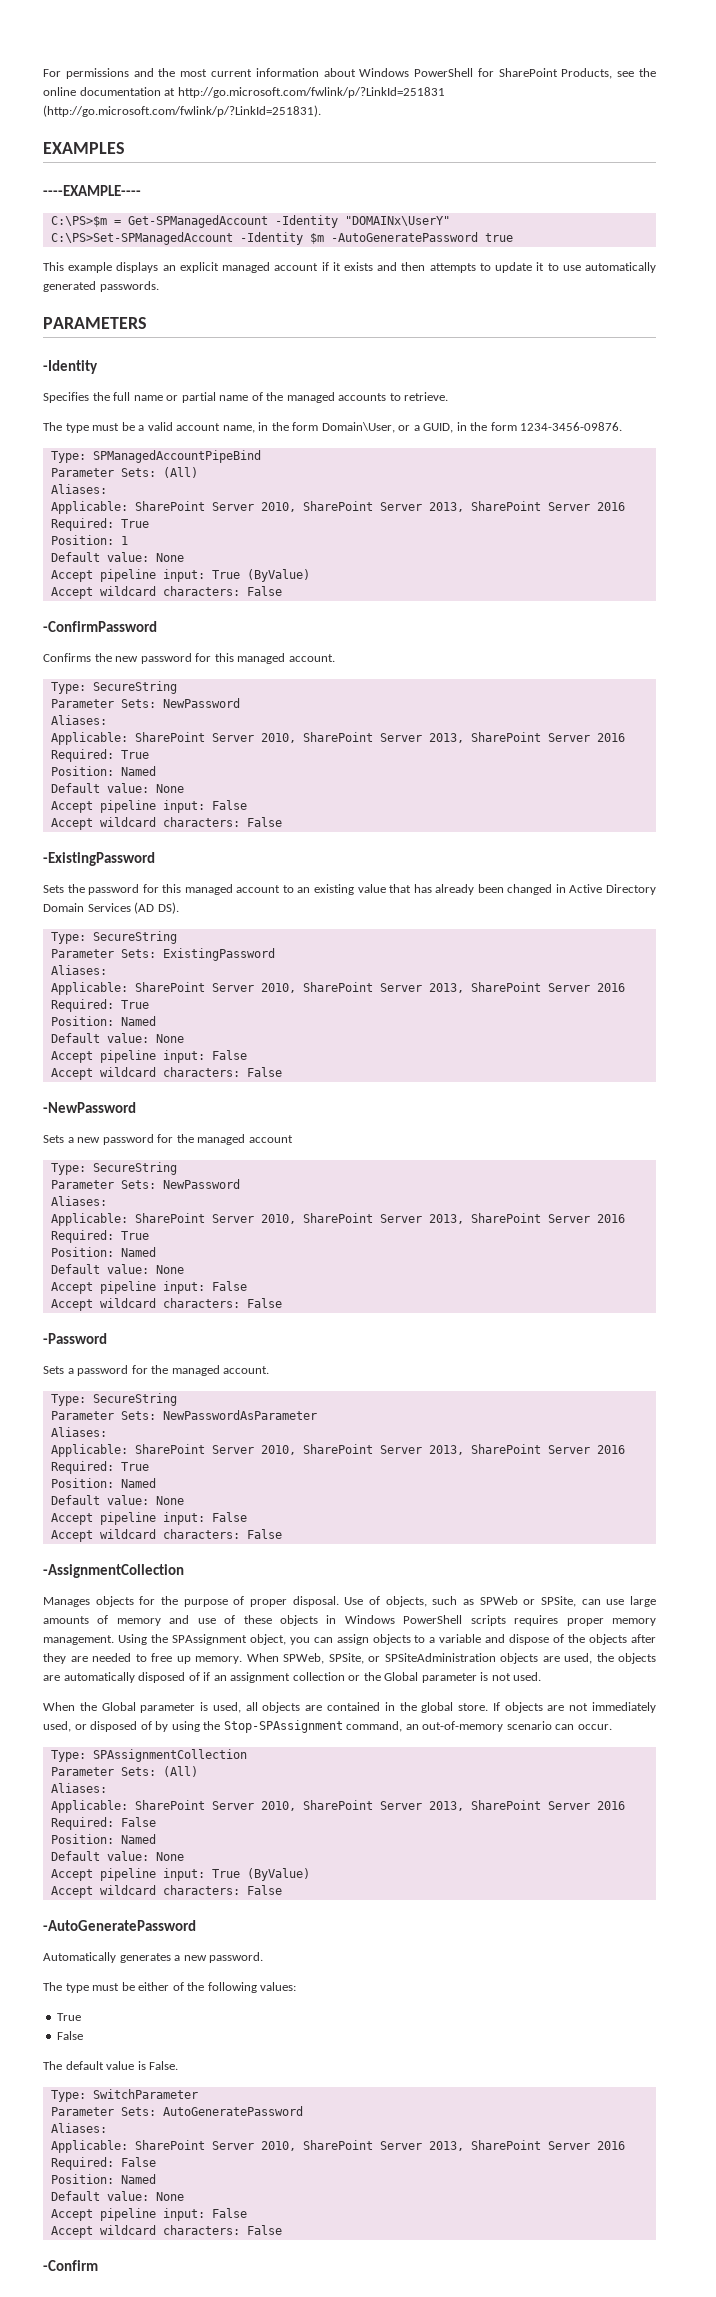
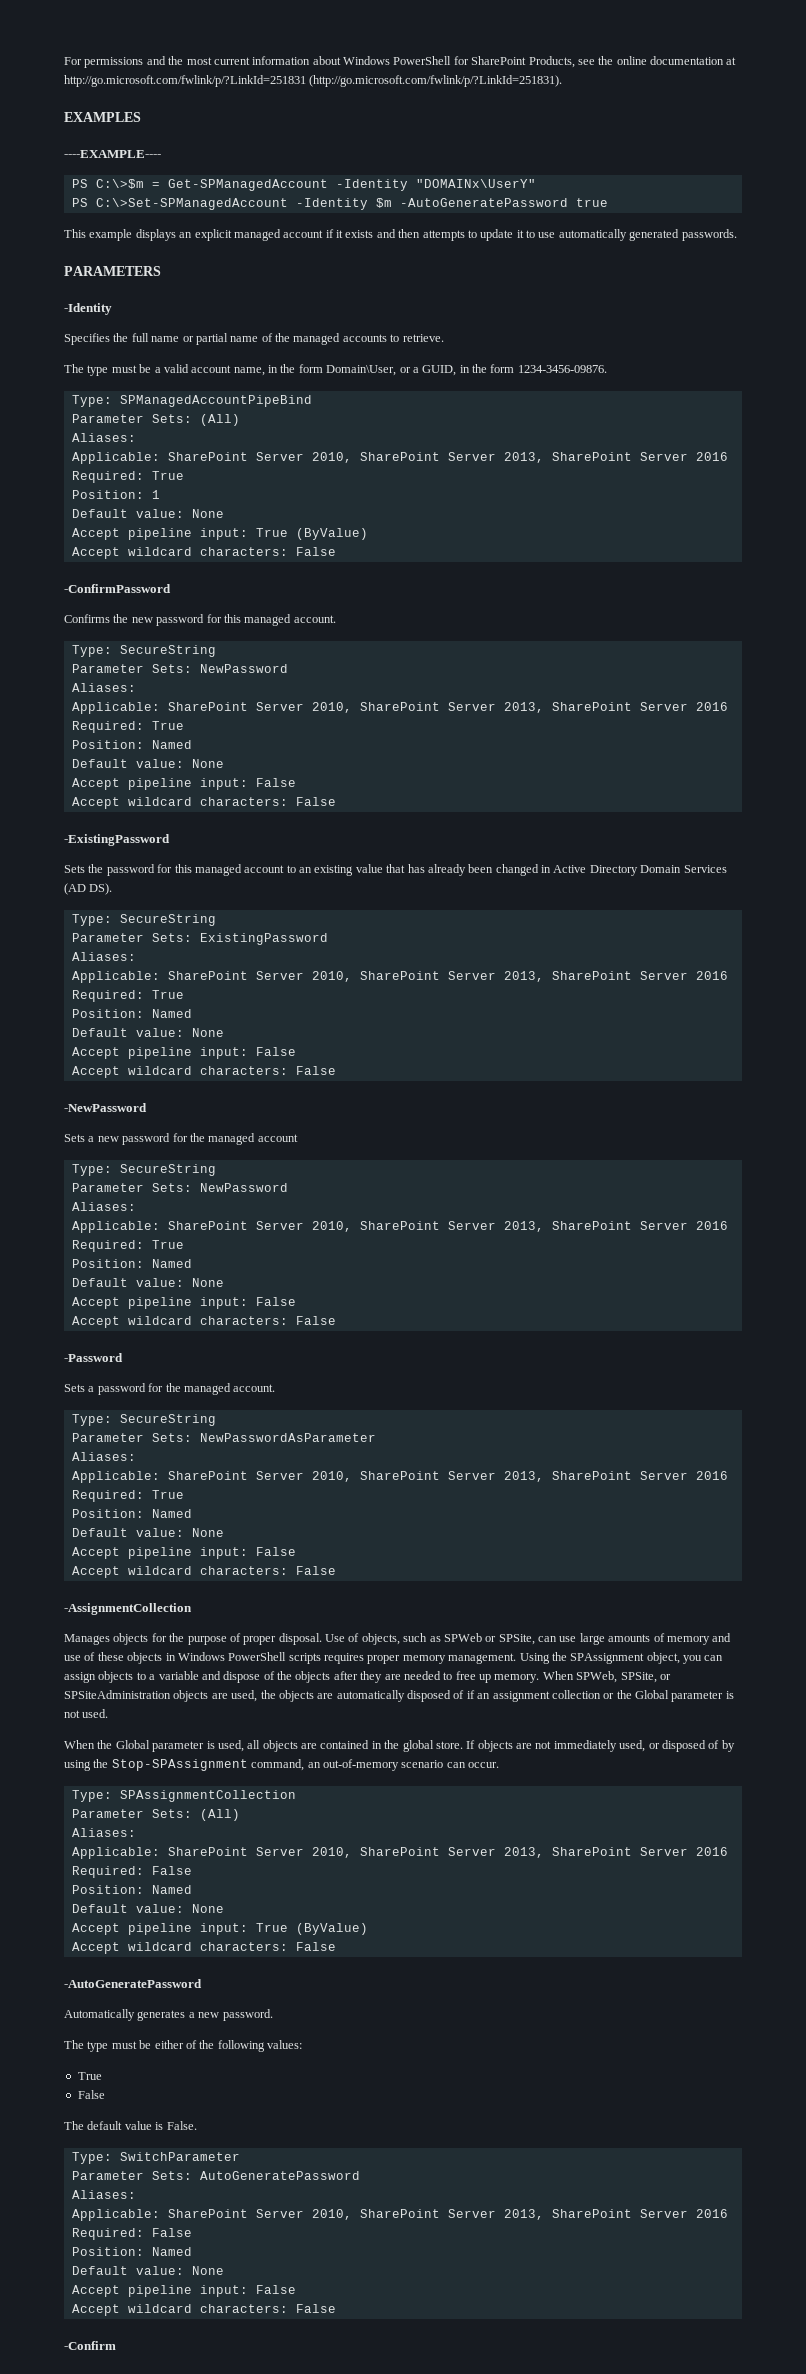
- C:\PS>$m = Get-SPManagedAccount -Identity "DOMAINx\UserY"
+ PS C:\>$m = Get-SPManagedAccount -Identity "DOMAINx\UserY"
- C:\PS>Set-SPManagedAccount -Identity $m -AutoGeneratePassword true
+ PS C:\>Set-SPManagedAccount -Identity $m -AutoGeneratePassword true

